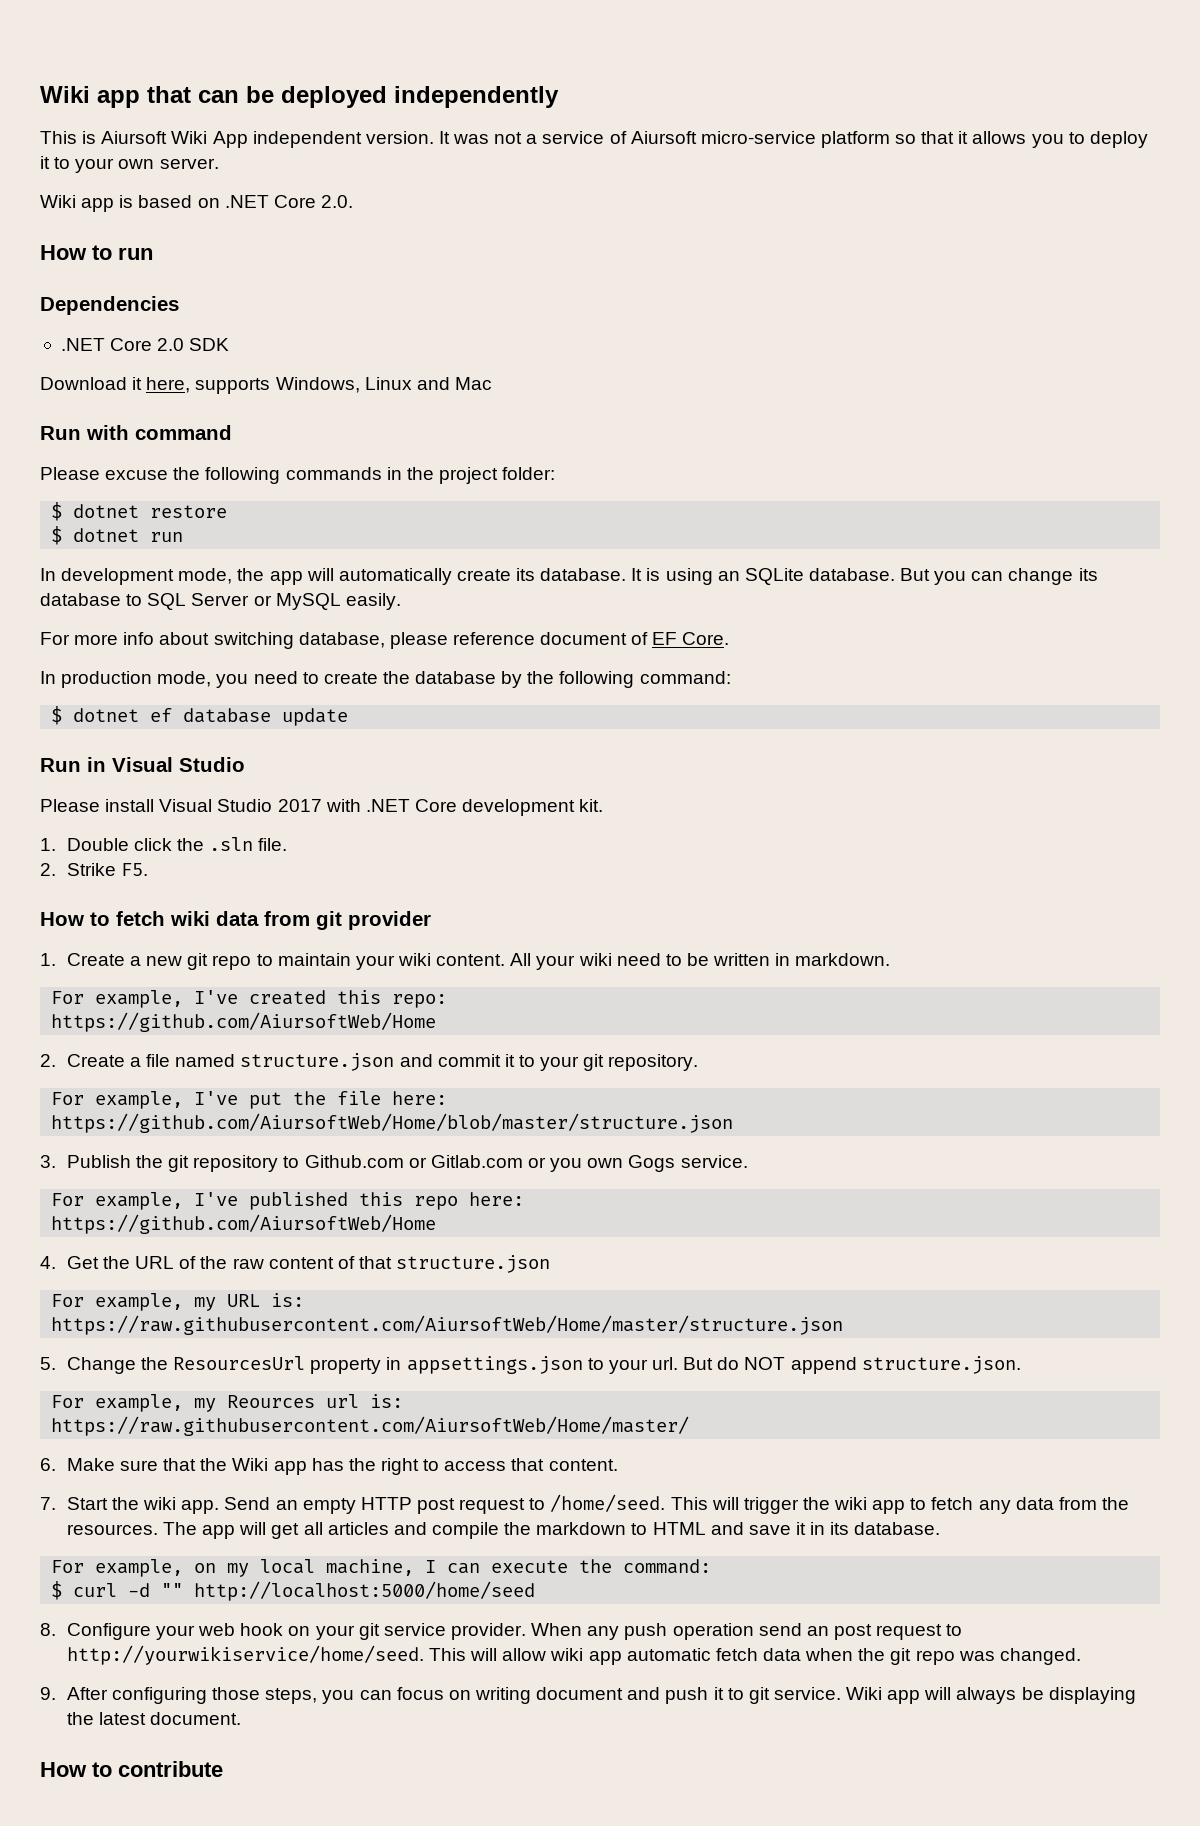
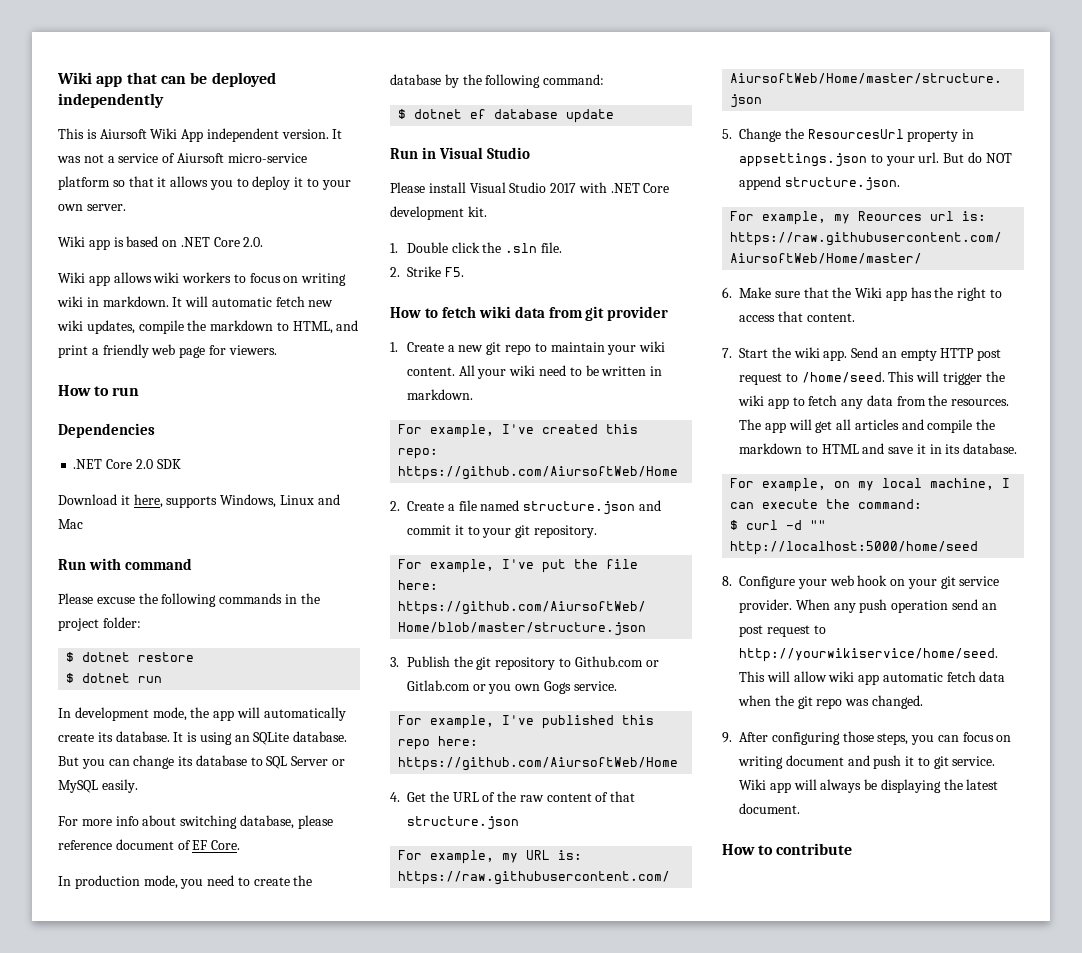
+ Wiki app allows wiki workers to focus on writing wiki in markdown. It will automatic fetch new wiki updates, compile the markdown to HTML, and print a friendly web page for viewers.

